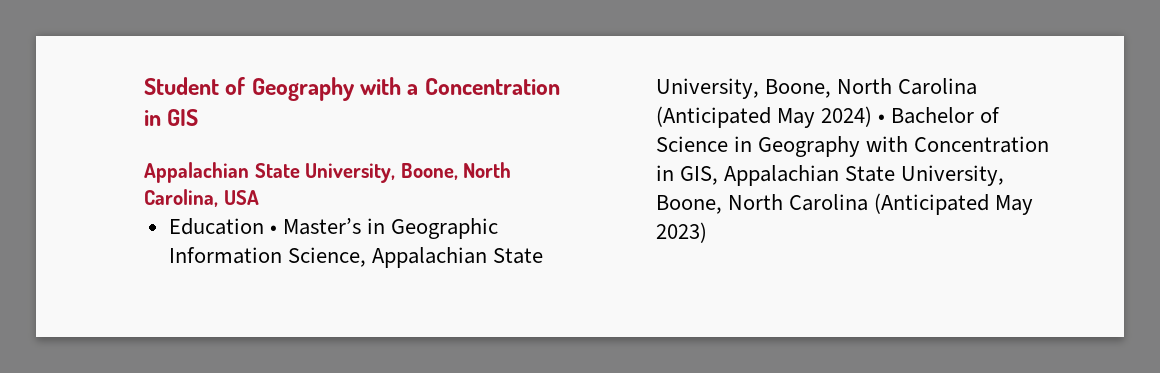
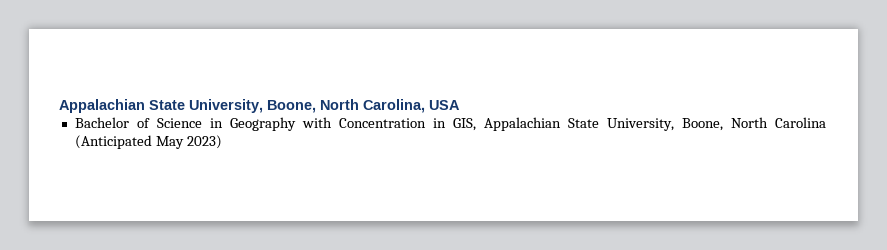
- Student of Geography with a Concentration in GIS
- Education • Master’s in Geographic Information Science, Appalachian State University, Boone, North Carolina (Anticipated May 2024) • Bachelor of Science in Geography with Concentration in GIS, Appalachian State University, Boone, North Carolina (Anticipated May 2023)
+ Bachelor of Science in Geography with Concentration in GIS, Appalachian State University, Boone, North Carolina (Anticipated May 2023)

